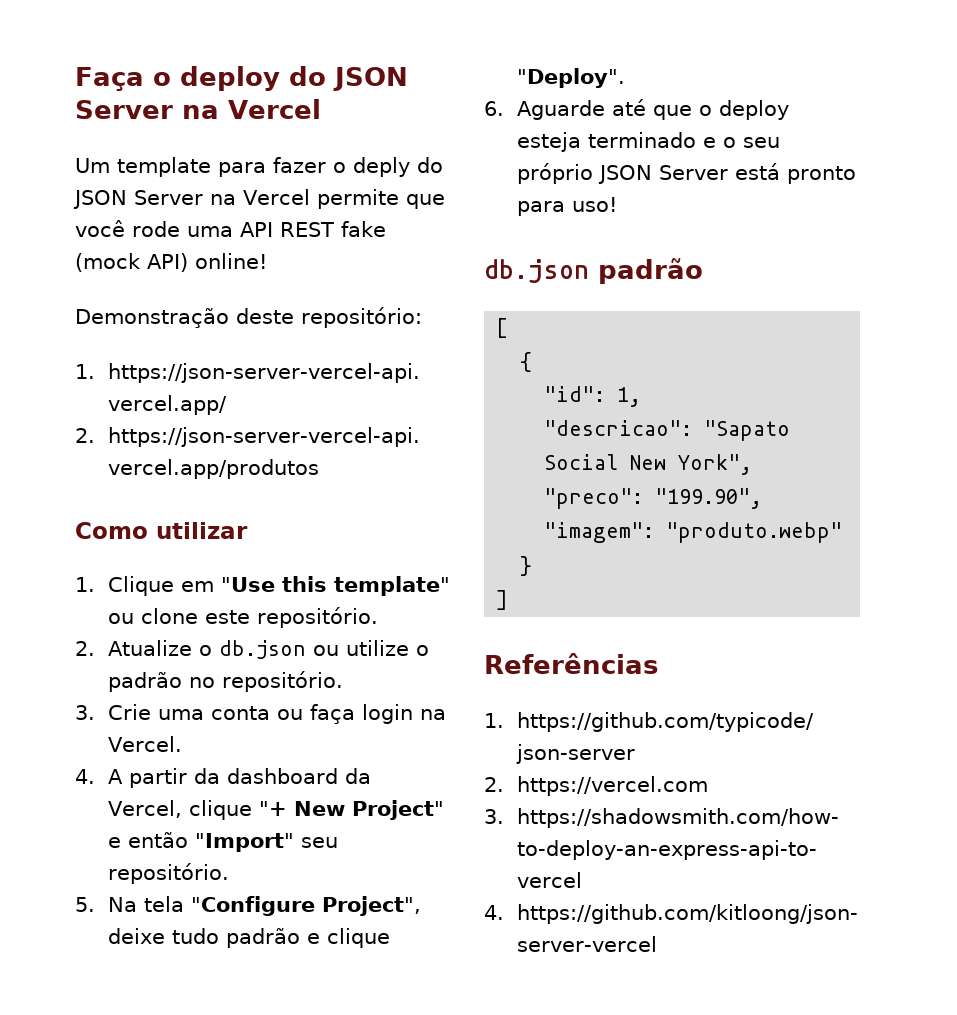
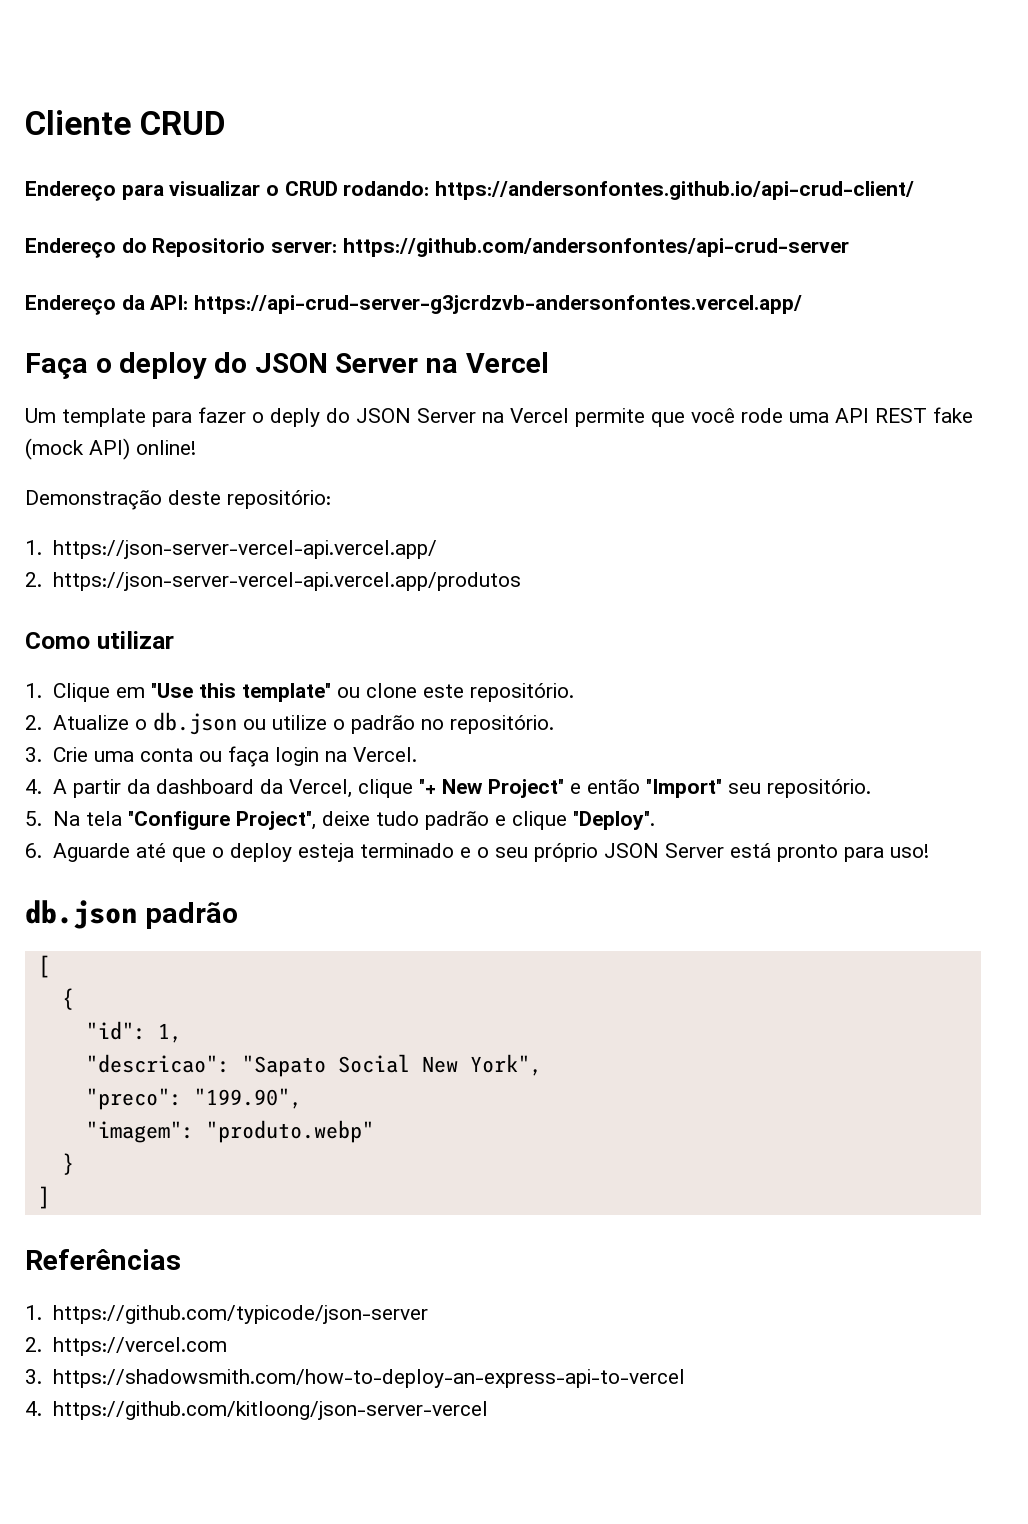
+ Cliente CRUD
+ Endereço para visualizar o CRUD rodando: https://andersonfontes.github.io/api-crud-client/
+ Endereço do Repositorio server: https://github.com/andersonfontes/api-crud-server
+ Endereço da API: https://api-crud-server-g3jcrdzvb-andersonfontes.vercel.app/

